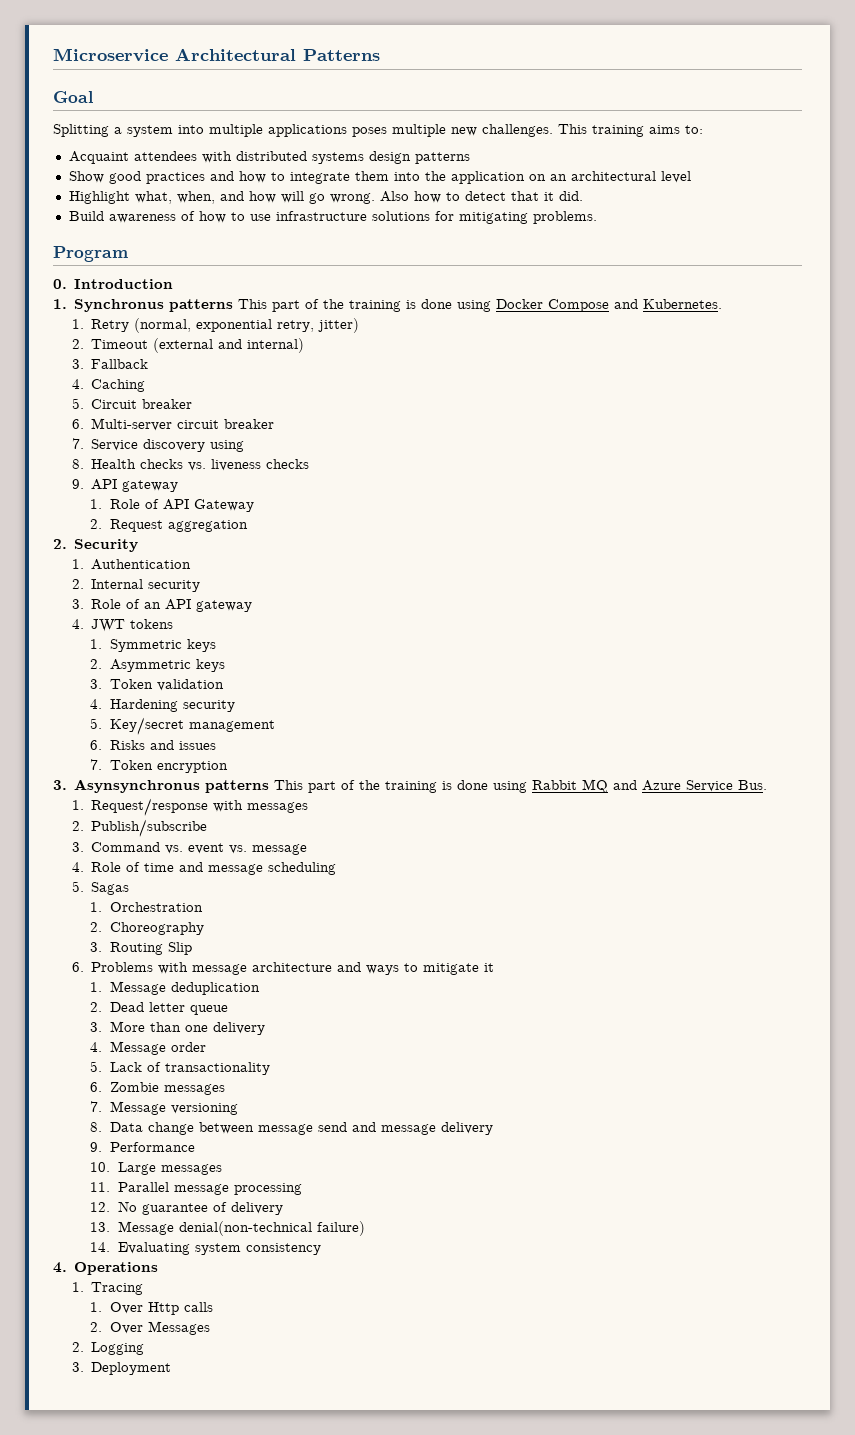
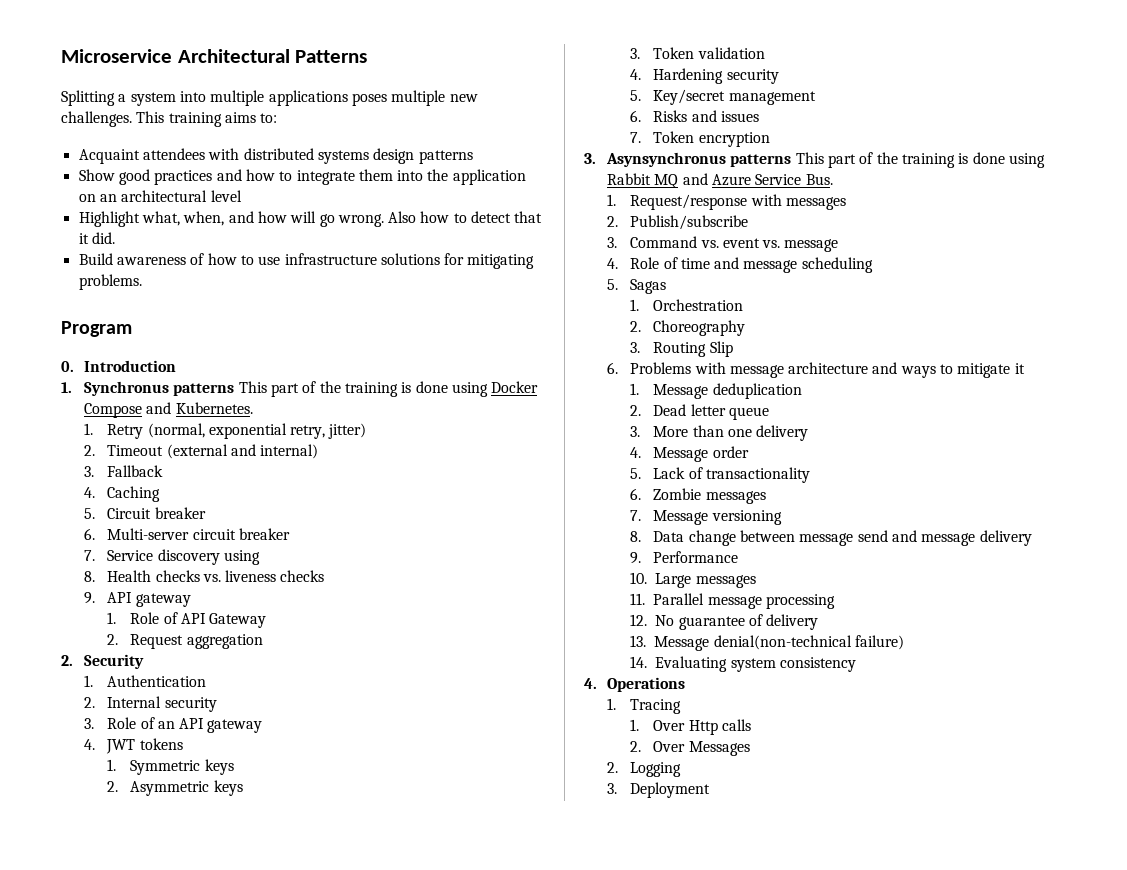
- Goal

